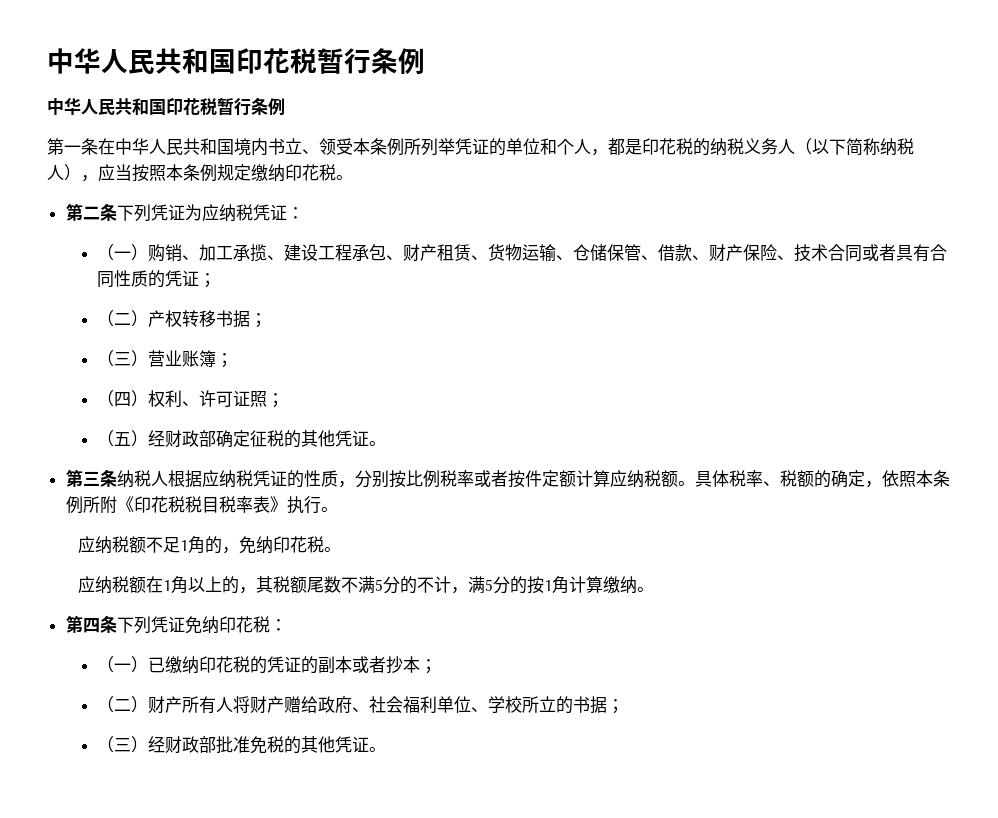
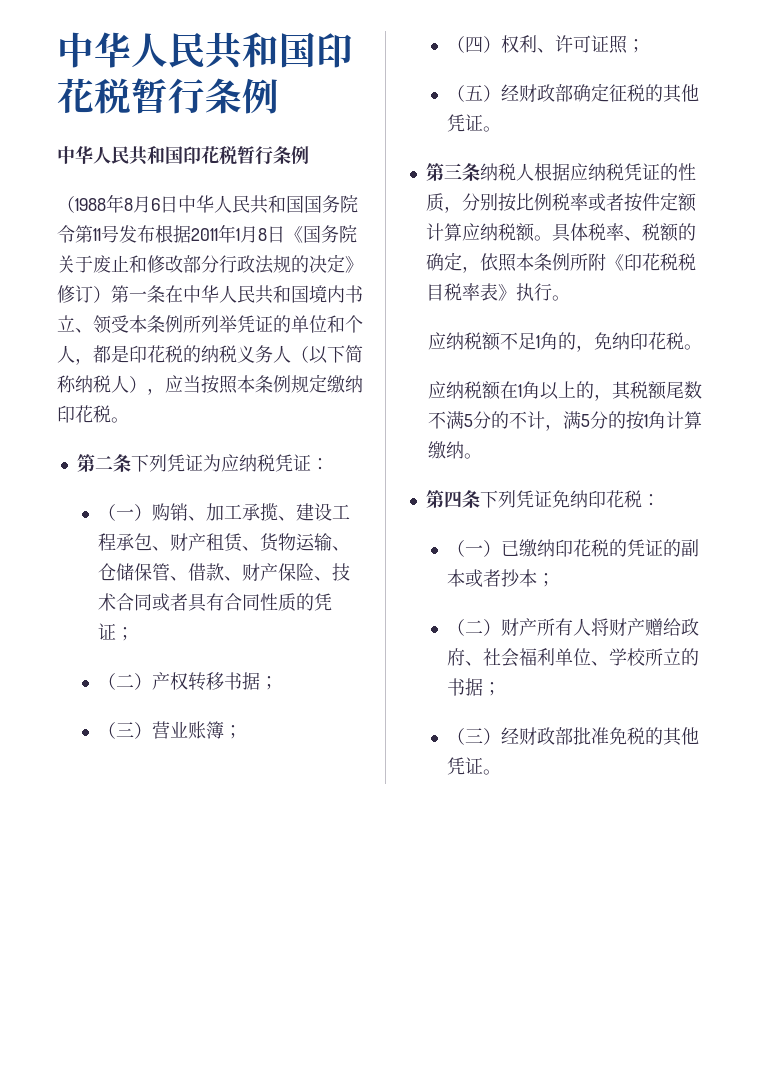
- 第一条在中华人民共和国境内书立、领受本条例所列举凭证的单位和个人，都是印花税的纳税义务人（以下简称纳税人），应当按照本条例规定缴纳印花税。
+ （1988年8月6日中华人民共和国国务院令第11号发布根据2011年1月8日《国务院关于废止和修改部分行政法规的决定》修订）第一条在中华人民共和国境内书立、领受本条例所列举凭证的单位和个人，都是印花税的纳税义务人（以下简称纳税人），应当按照本条例规定缴纳印花税。

